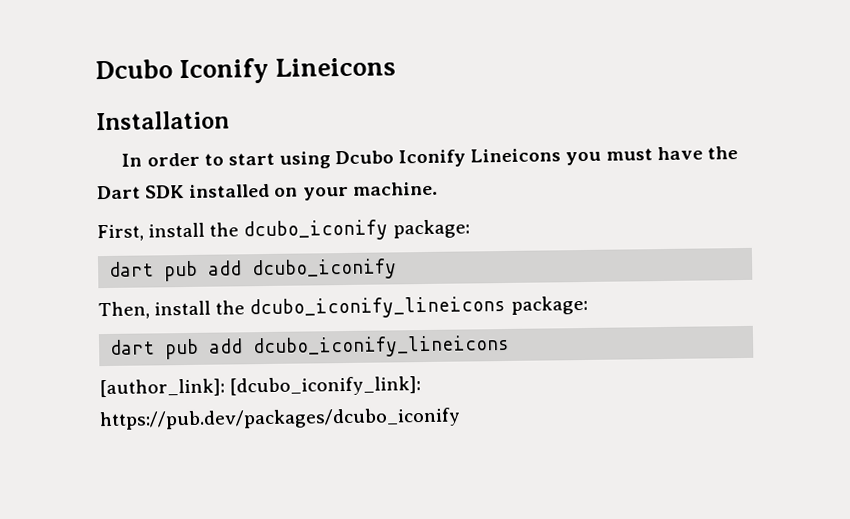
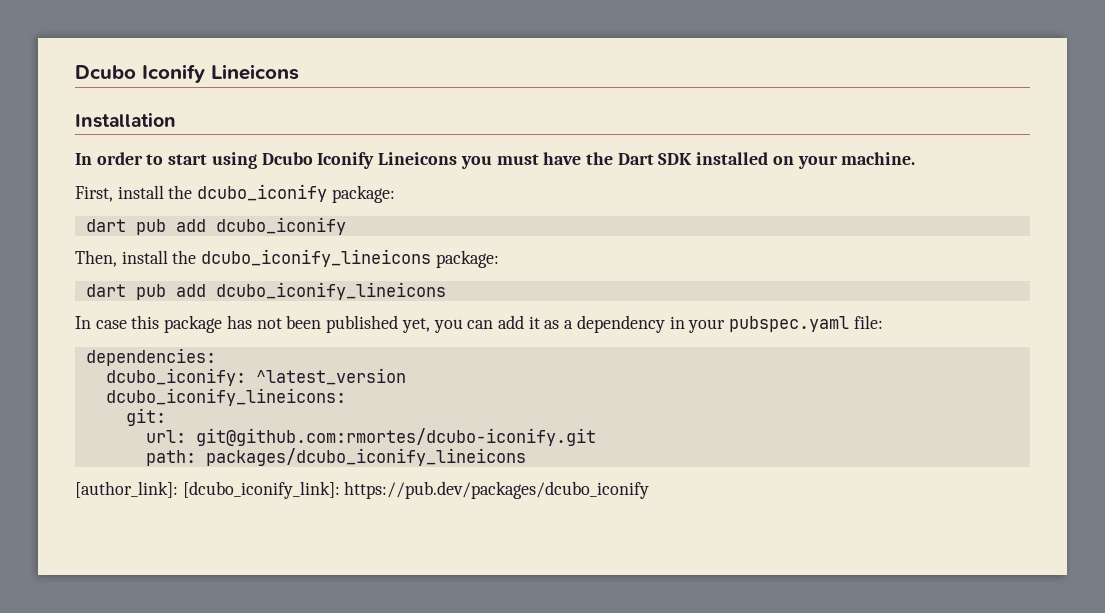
+ In case this package has not been published yet, you can add it as a dependency in your pubspec.yaml file:
+ dependencies:
+ dcubo_iconify: ^latest_version
+ dcubo_iconify_lineicons:
+ git:
+ url: git@github.com:rmortes/dcubo-iconify.git
+ path: packages/dcubo_iconify_lineicons

